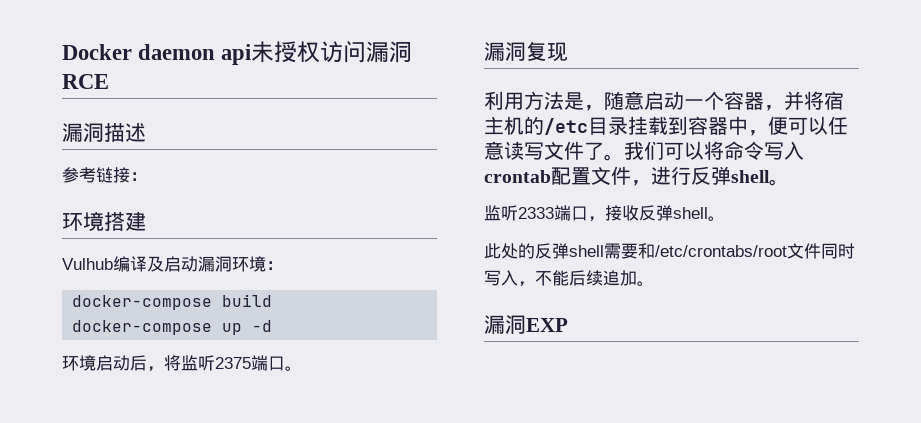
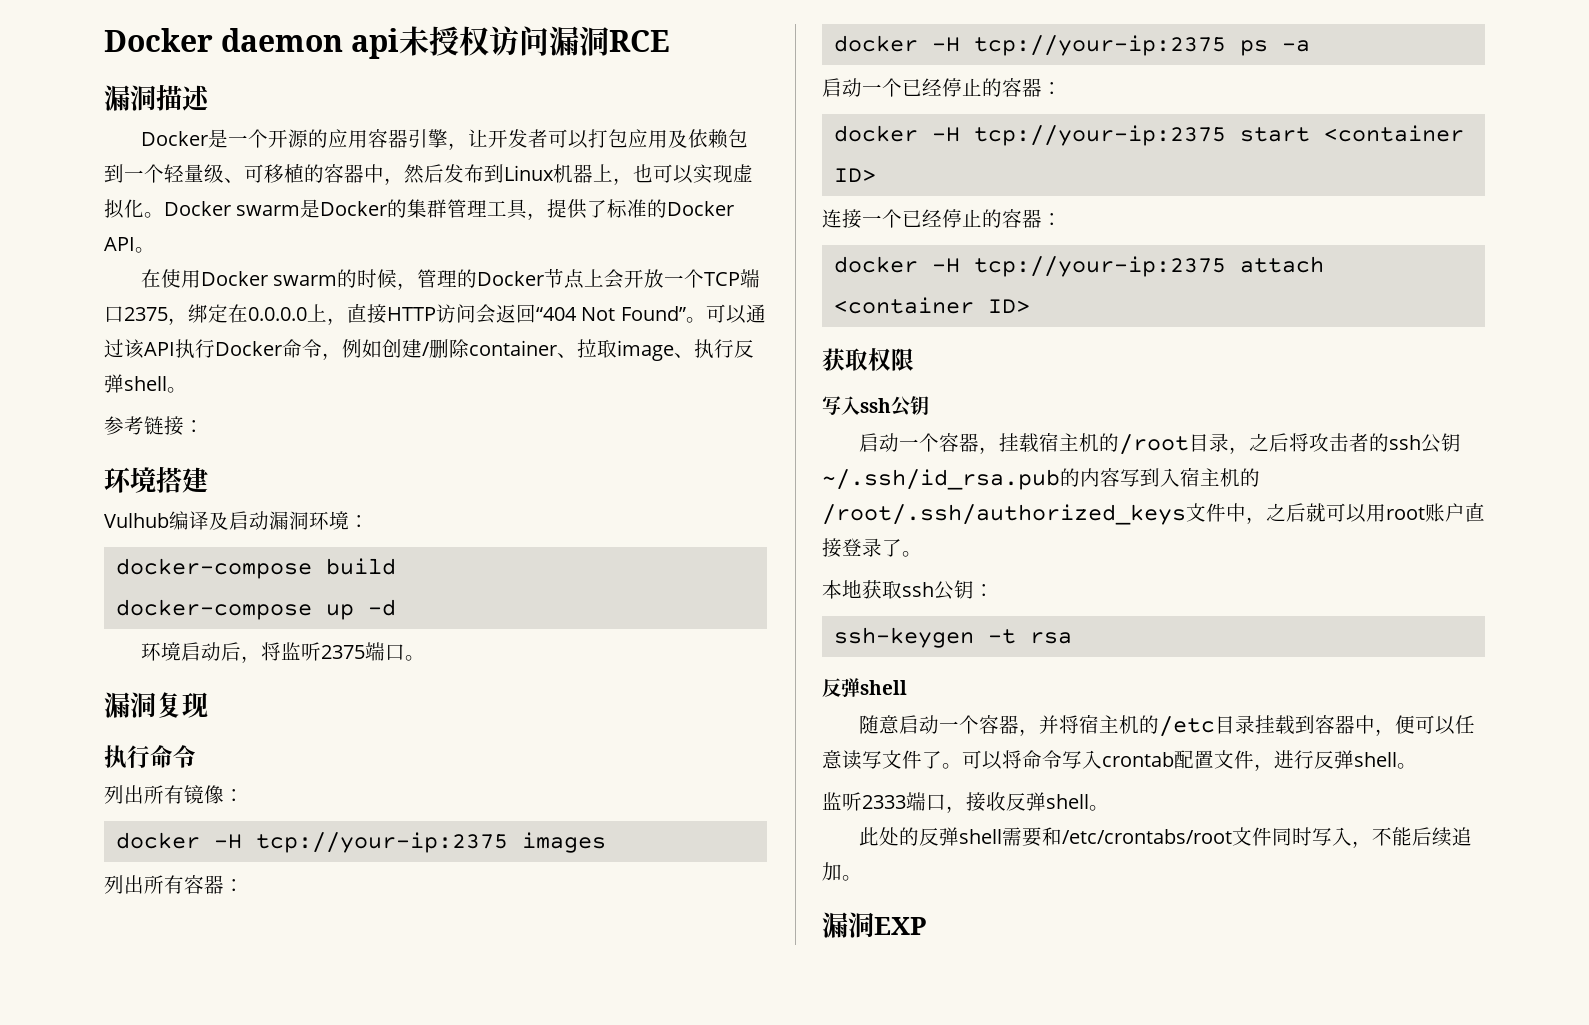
+ Docker是一个开源的应用容器引擎，让开发者可以打包应用及依赖包到一个轻量级、可移植的容器中，然后发布到Linux机器上，也可以实现虚拟化。Docker swarm是Docker的集群管理工具，提供了标准的Docker API。
+ 在使用Docker swarm的时候，管理的Docker节点上会开放一个TCP端口2375，绑定在0.0.0.0上，直接HTTP访问会返回“404 Not Found”。可以通过该API执行Docker命令，例如创建/删除container、拉取image、执行反弹shell。
- 利用方法是，随意启动一个容器，并将宿主机的/etc目录挂载到容器中，便可以任意读写文件了。
+ 执行命令
+ 列出所有镜像：
+ docker -H tcp://your-ip:2375 images
+ 列出所有容器：
+ docker -H tcp://your-ip:2375 ps -a
+ 启动一个已经停止的容器：
+ docker -H tcp://your-ip:2375 start <container ID>
+ 连接一个已经停止的容器：
+ docker -H tcp://your-ip:2375 attach <container ID>
+ 获取权限
+ 写入ssh公钥
+ 启动一个容器，挂载宿主机的/root目录，之后将攻击者的ssh公钥~/.ssh/id_rsa.pub的内容写到入宿主机的/root/.ssh/authorized_keys文件中，之后就可以用root账户直接登录了。
+ 本地获取ssh公钥：
+ ssh-keygen -t rsa
+ 反弹shell
+ 随意启动一个容器，并将宿主机的/etc目录挂载到容器中，便可以任意读写文件了。
- 我们可以将命令写入crontab配置文件，进行反弹shell。
+ 可以将命令写入crontab配置文件，进行反弹shell。

